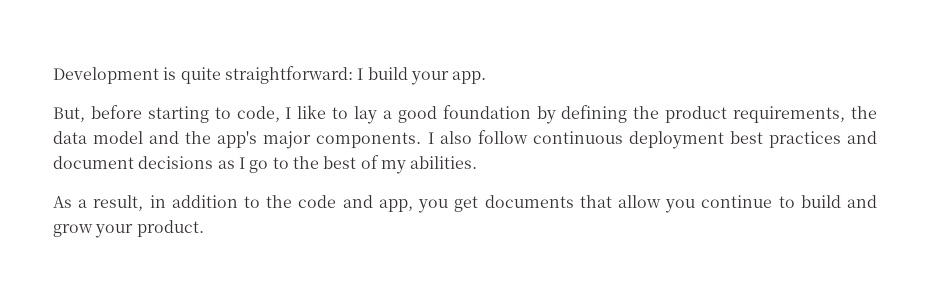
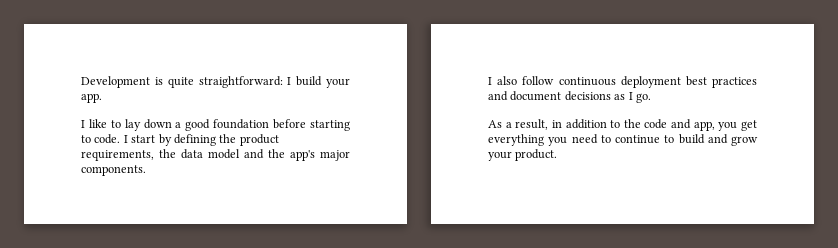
- But, before starting to code, I like to lay a good foundation by defining the product requirements, the data model and the app's major components. I also follow continuous deployment best practices and document decisions as I go to the best of my abilities.
+ I like to lay down a good foundation before starting to code. I start by defining the product requirements, the data model and the app's major components.
+ I also follow continuous deployment best practices and document decisions as I go.
- As a result, in addition to the code and app, you get documents that allow you continue to build and grow your product.
+ As a result, in addition to the code and app, you get everything you need to continue to build and grow your product.

